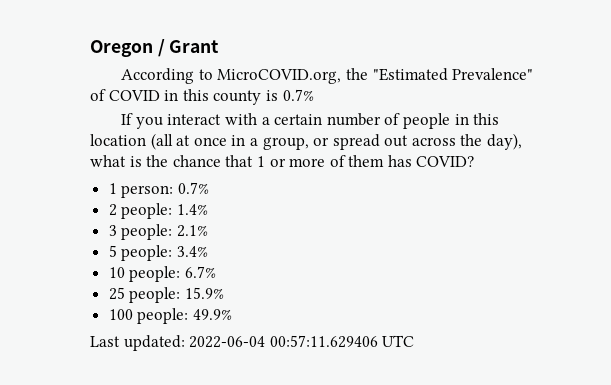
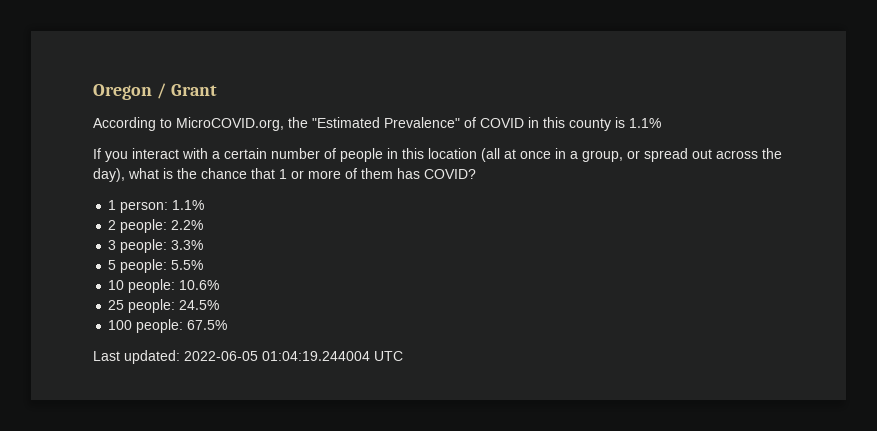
- According to MicroCOVID.org, the "Estimated Prevalence" of COVID in this county is 0.7%
+ According to MicroCOVID.org, the "Estimated Prevalence" of COVID in this county is 1.1%
- 1 person: 0.7%
+ 1 person: 1.1%
- 2 people: 1.4%
+ 2 people: 2.2%
- 3 people: 2.1%
+ 3 people: 3.3%
- 5 people: 3.4%
+ 5 people: 5.5%
- 10 people: 6.7%
+ 10 people: 10.6%
- 25 people: 15.9%
+ 25 people: 24.5%
- 100 people: 49.9%
+ 100 people: 67.5%
- Last updated: 2022-06-04 00:57:11.629406 UTC
+ Last updated: 2022-06-05 01:04:19.244004 UTC

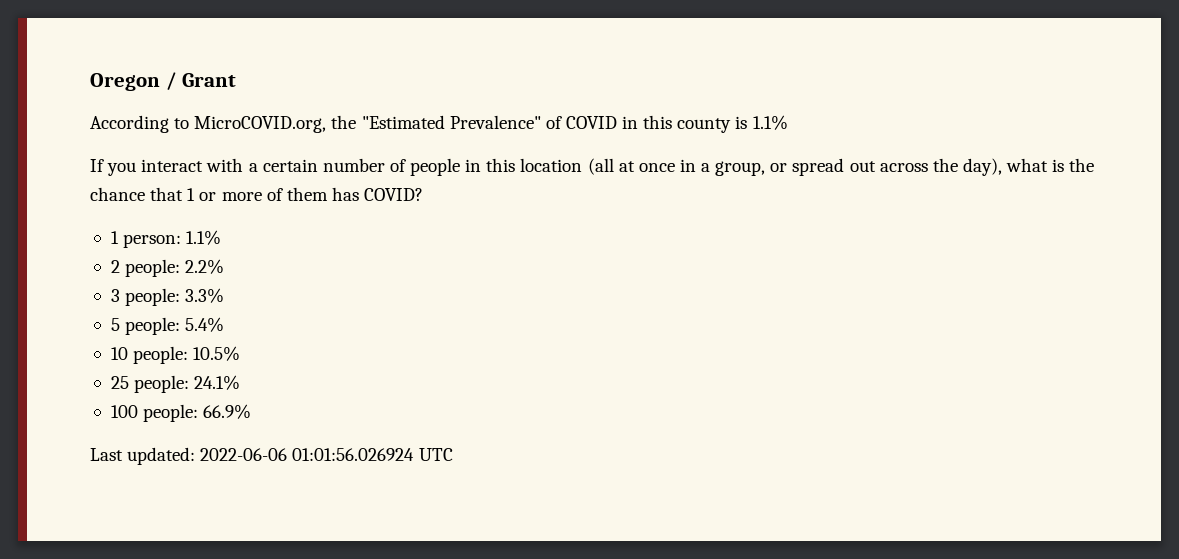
- 5 people: 5.5%
+ 5 people: 5.4%
- 10 people: 10.6%
+ 10 people: 10.5%
- 25 people: 24.5%
+ 25 people: 24.1%
- 100 people: 67.5%
+ 100 people: 66.9%
- Last updated: 2022-06-05 01:04:19.244004 UTC
+ Last updated: 2022-06-06 01:01:56.026924 UTC

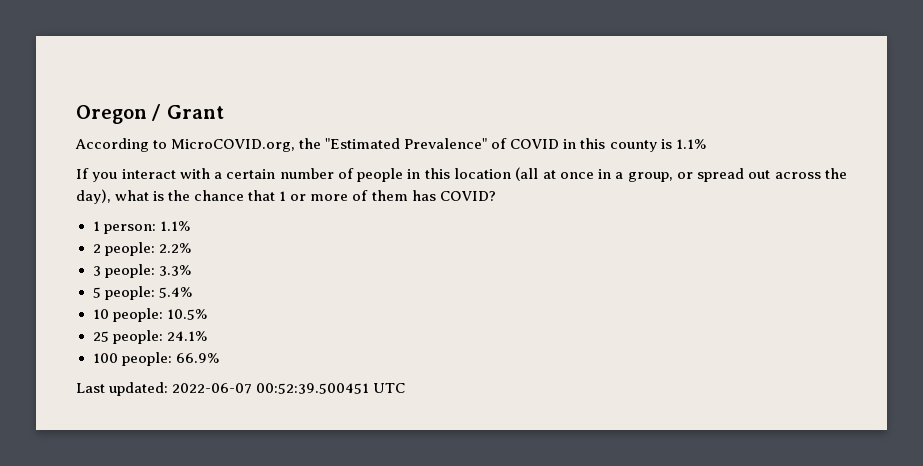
- Last updated: 2022-06-06 01:01:56.026924 UTC
+ Last updated: 2022-06-07 00:52:39.500451 UTC

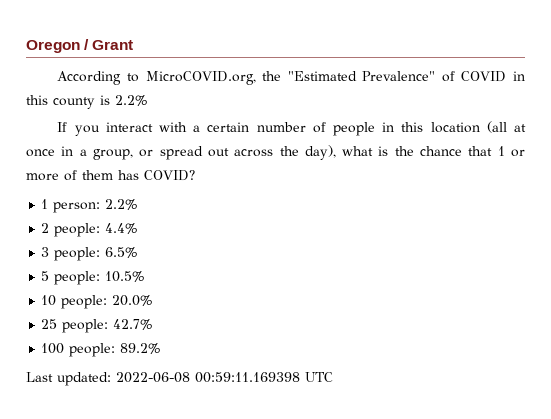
- According to MicroCOVID.org, the "Estimated Prevalence" of COVID in this county is 1.1%
+ According to MicroCOVID.org, the "Estimated Prevalence" of COVID in this county is 2.2%
- 1 person: 1.1%
+ 1 person: 2.2%
- 2 people: 2.2%
+ 2 people: 4.4%
- 3 people: 3.3%
+ 3 people: 6.5%
- 5 people: 5.4%
+ 5 people: 10.5%
- 10 people: 10.5%
+ 10 people: 20.0%
- 25 people: 24.1%
+ 25 people: 42.7%
- 100 people: 66.9%
+ 100 people: 89.2%
- Last updated: 2022-06-07 00:52:39.500451 UTC
+ Last updated: 2022-06-08 00:59:11.169398 UTC

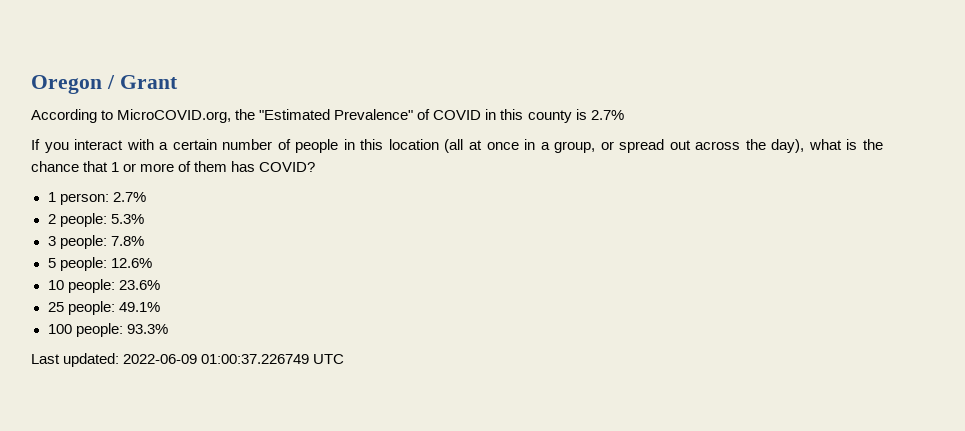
- According to MicroCOVID.org, the "Estimated Prevalence" of COVID in this county is 2.2%
+ According to MicroCOVID.org, the "Estimated Prevalence" of COVID in this county is 2.7%
- 1 person: 2.2%
+ 1 person: 2.7%
- 2 people: 4.4%
+ 2 people: 5.3%
- 3 people: 6.5%
+ 3 people: 7.8%
- 5 people: 10.5%
+ 5 people: 12.6%
- 10 people: 20.0%
+ 10 people: 23.6%
- 25 people: 42.7%
+ 25 people: 49.1%
- 100 people: 89.2%
+ 100 people: 93.3%
- Last updated: 2022-06-08 00:59:11.169398 UTC
+ Last updated: 2022-06-09 01:00:37.226749 UTC

